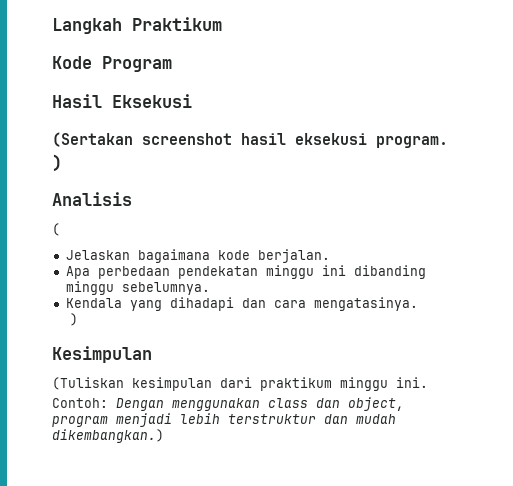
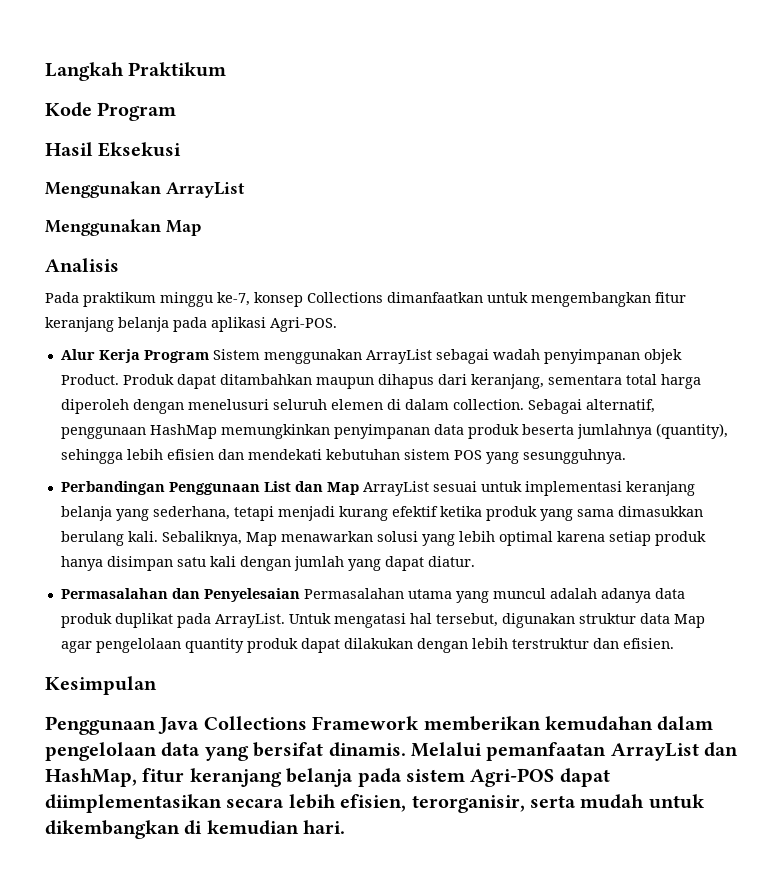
- (Sertakan screenshot hasil eksekusi program.
- )
+ Menggunakan ArrayList
+ Menggunakan Map
  Analisis
- (
- Jelaskan bagaimana kode berjalan.
- Apa perbedaan pendekatan minggu ini dibanding minggu sebelumnya.
- Kendala yang dihadapi dan cara mengatasinya.
- )
+ Pada praktikum minggu ke-7, konsep Collections dimanfaatkan untuk mengembangkan fitur keranjang belanja pada aplikasi Agri-POS.
+ Alur Kerja Program Sistem menggunakan ArrayList sebagai wadah penyimpanan objek Product. Produk dapat ditambahkan maupun dihapus dari keranjang, sementara total harga diperoleh dengan menelusuri seluruh elemen di dalam collection. Sebagai alternatif, penggunaan HashMap memungkinkan penyimpanan data produk beserta jumlahnya (quantity), sehingga lebih efisien dan mendekati kebutuhan sistem POS yang sesungguhnya.
+ Perbandingan Penggunaan List dan Map ArrayList sesuai untuk implementasi keranjang belanja yang sederhana, tetapi menjadi kurang efektif ketika produk yang sama dimasukkan berulang kali. Sebaliknya, Map menawarkan solusi yang lebih optimal karena setiap produk hanya disimpan satu kali dengan jumlah yang dapat diatur.
+ Permasalahan dan Penyelesaian Permasalahan utama yang muncul adalah adanya data produk duplikat pada ArrayList. Untuk mengatasi hal tersebut, digunakan struktur data Map agar pengelolaan quantity produk dapat dilakukan dengan lebih terstruktur dan efisien.
  Kesimpulan
- (Tuliskan kesimpulan dari praktikum minggu ini.
- Contoh: Dengan menggunakan class dan object, program menjadi lebih terstruktur dan mudah dikembangkan.)
+ Penggunaan Java Collections Framework memberikan kemudahan dalam pengelolaan data yang bersifat dinamis. Melalui pemanfaatan ArrayList dan HashMap, fitur keranjang belanja pada sistem Agri-POS dapat diimplementasikan secara lebih efisien, terorganisir, serta mudah untuk dikembangkan di kemudian hari.

